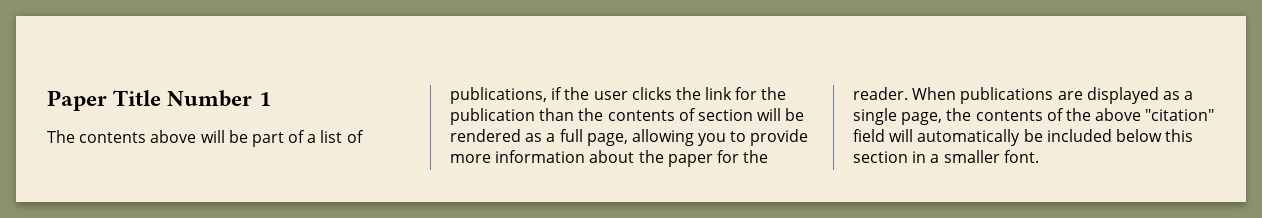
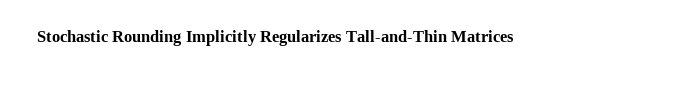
- Paper Title Number 1
- The contents above will be part of a list of publications, if the user clicks the link for the publication than the contents of section will be rendered as a full page, allowing you to provide more information about the paper for the reader. When publications are displayed as a single page, the contents of the above "citation" field will automatically be included below this section in a smaller font.
+ Stochastic Rounding Implicitly Regularizes Tall-and-Thin Matrices

